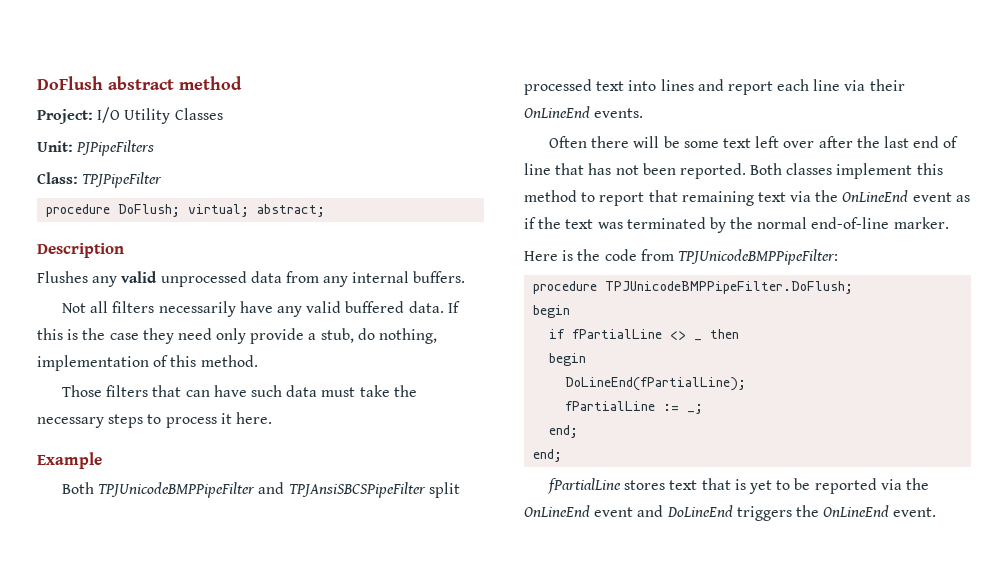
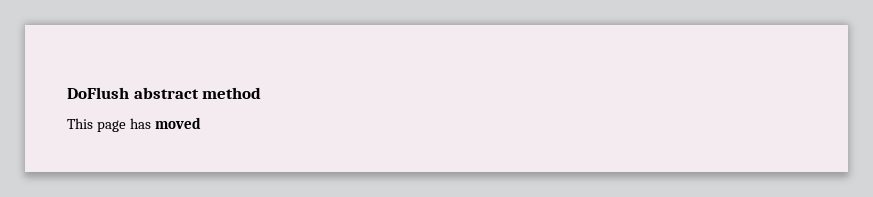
- Project: I/O Utility Classes
- Unit: PJPipeFilters
- Class: TPJPipeFilter
- procedure DoFlush; virtual; abstract;
- Description
- Flushes any valid unprocessed data from any internal buffers.
- Not all filters necessarily have any valid buffered data. If this is the case they need only provide a stub, do nothing, implementation of this method.
- Those filters that can have such data must take the necessary steps to process it here.
- Example
- Both TPJUnicodeBMPPipeFilter and TPJAnsiSBCSPipeFilter split processed text into lines and report each line via their OnLineEnd events.
- Often there will be some text left over after the last end of line that has not been reported. Both classes implement this method to report that remaining text via the OnLineEnd event as if the text was terminated by the normal end-of-line marker.
- Here is the code from TPJUnicodeBMPPipeFilter:
- procedure TPJUnicodeBMPPipeFilter.DoFlush;
- begin
- if fPartialLine <> _ then
- begin
- DoLineEnd(fPartialLine);
- fPartialLine := _;
- end;
- end;
- fPartialLine stores text that is yet to be reported via the OnLineEnd event and DoLineEnd triggers the OnLineEnd event.
+ This page has moved

